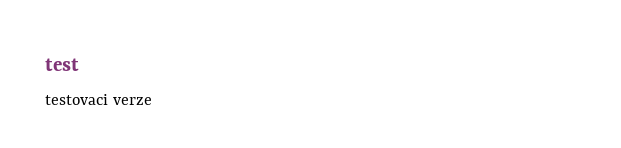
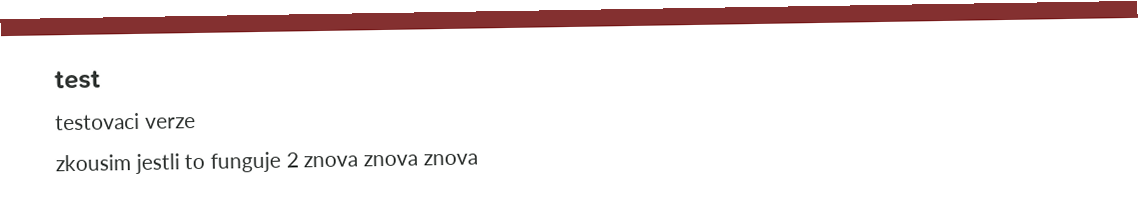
+ zkousim jestli to funguje 2 znova znova znova

